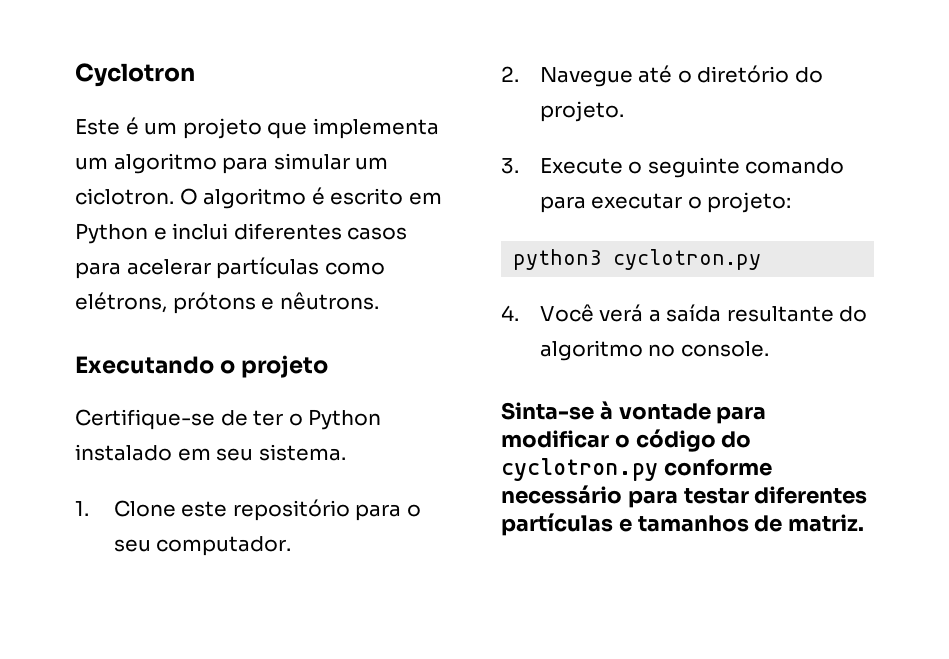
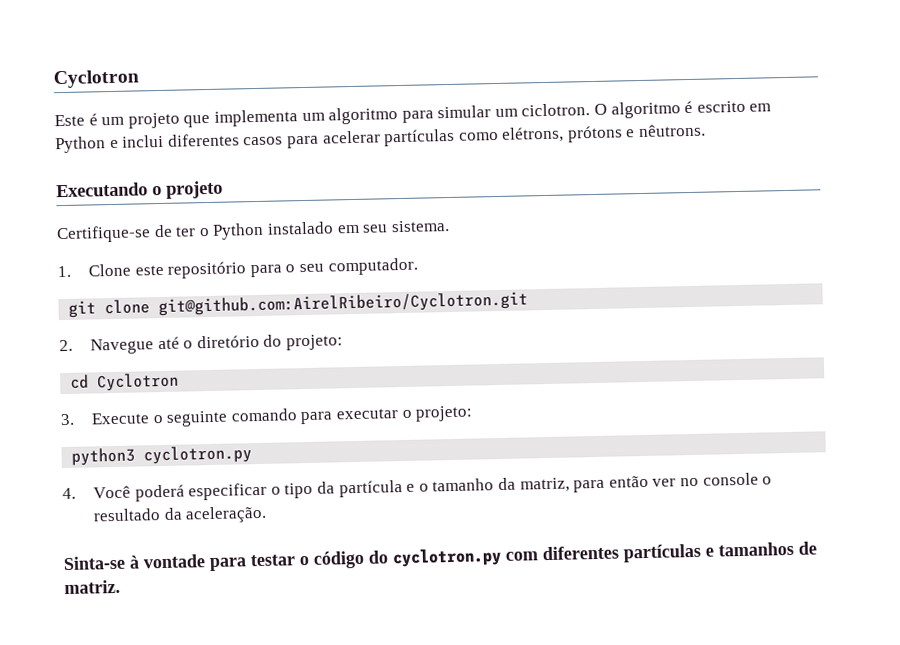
+ git clone git@github.com:AirelRibeiro/Cyclotron.git
- 2. Navegue até o diretório do projeto.
+ 2. Navegue até o diretório do projeto:
+ cd Cyclotron
- 4. Você verá a saída resultante do algoritmo no console.
+ 4. Você poderá especificar o tipo da partícula e o tamanho da matriz, para então ver no console o resultado da aceleração.
- Sinta-se à vontade para modificar o código do cyclotron.py conforme necessário para testar diferentes partículas e tamanhos de matriz.
+ Sinta-se à vontade para testar o código do cyclotron.py com diferentes partículas e tamanhos de matriz.

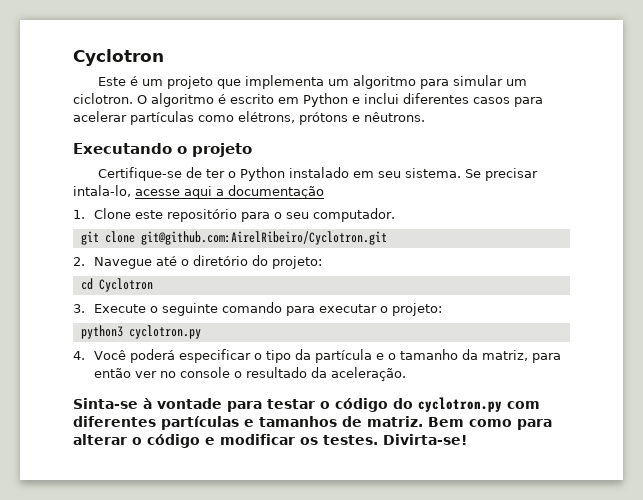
+ Se precisar intala-lo, acesse aqui a documentação
+ Bem como para alterar o código e modificar os testes. Divirta-se!

